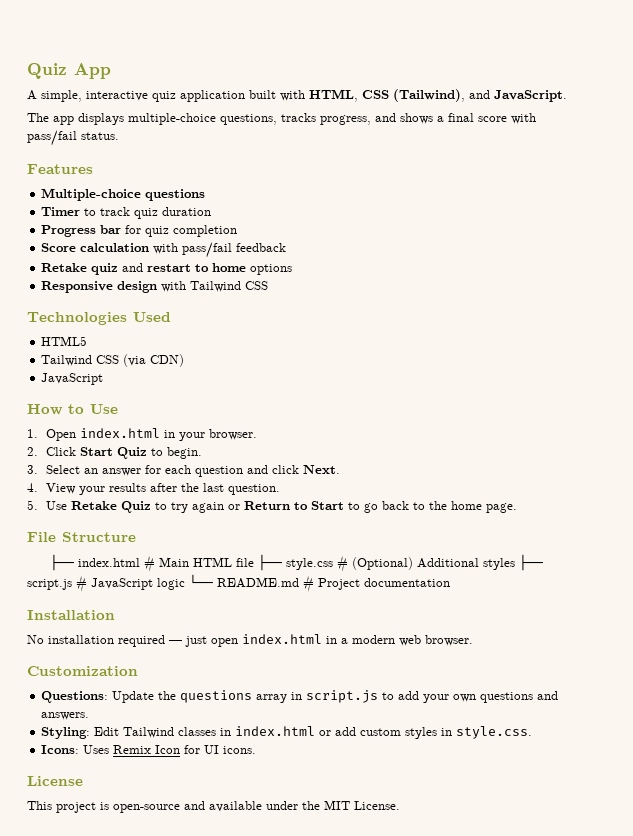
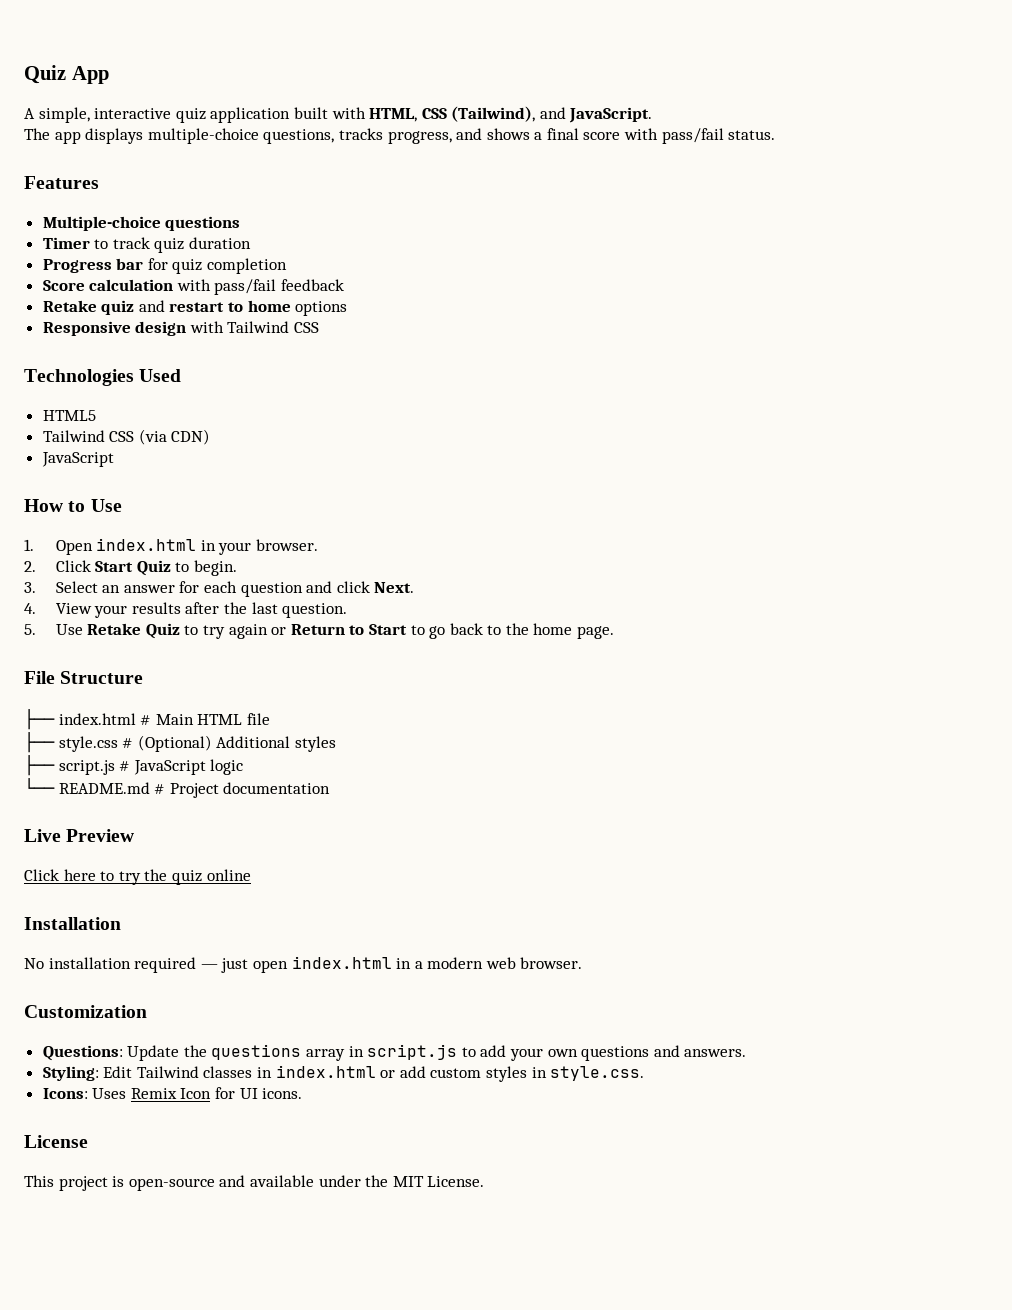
- ├── index.html # Main HTML file ├── style.css # (Optional) Additional styles ├── script.js # JavaScript logic └── README.md # Project documentation
+ ├── index.html # Main HTML file
+ ├── style.css # (Optional) Additional styles
+ ├── script.js # JavaScript logic
+ └── README.md # Project documentation
+ Live Preview
+ Click here to try the quiz online

